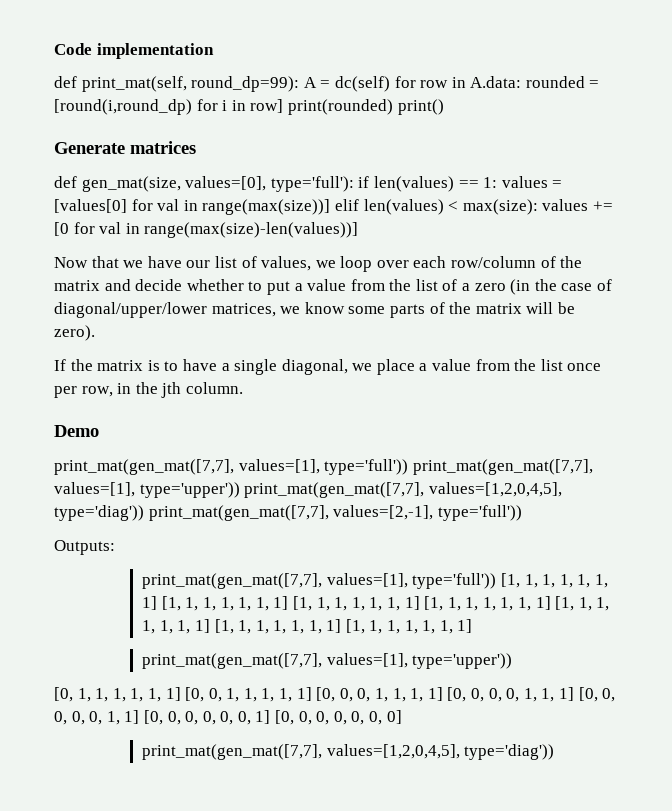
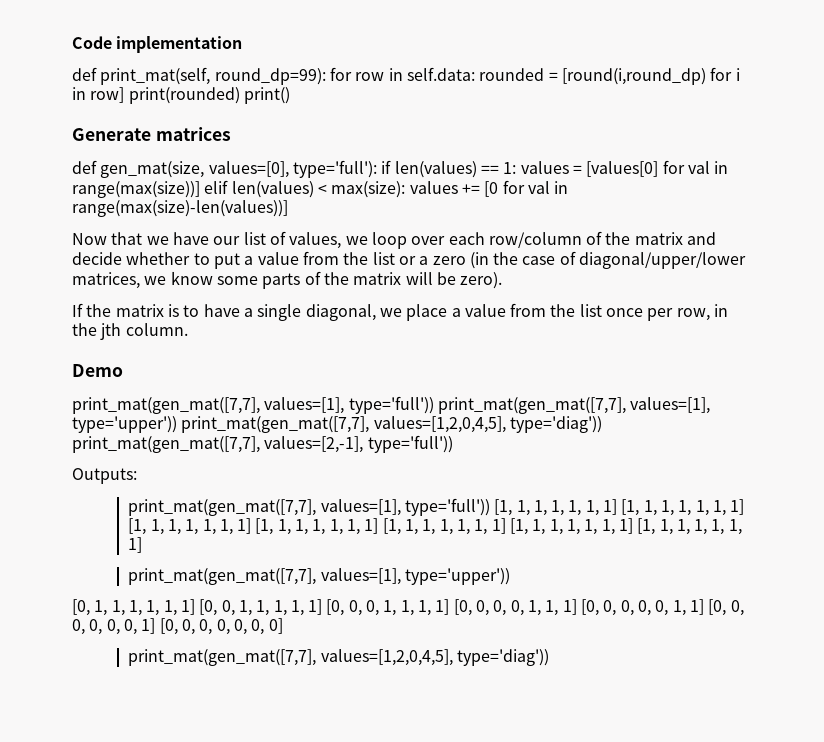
- def print_mat(self, round_dp=99): A = dc(self) for row in A.data: rounded = [round(i,round_dp) for i in row] print(rounded) print()
+ def print_mat(self, round_dp=99): for row in self.data: rounded = [round(i,round_dp) for i in row] print(rounded) print()
- Now that we have our list of values, we loop over each row/column of the matrix and decide whether to put a value from the list of a zero (in the case of diagonal/upper/lower matrices, we know some parts of the matrix will be zero).
+ Now that we have our list of values, we loop over each row/column of the matrix and decide whether to put a value from the list or a zero (in the case of diagonal/upper/lower matrices, we know some parts of the matrix will be zero).

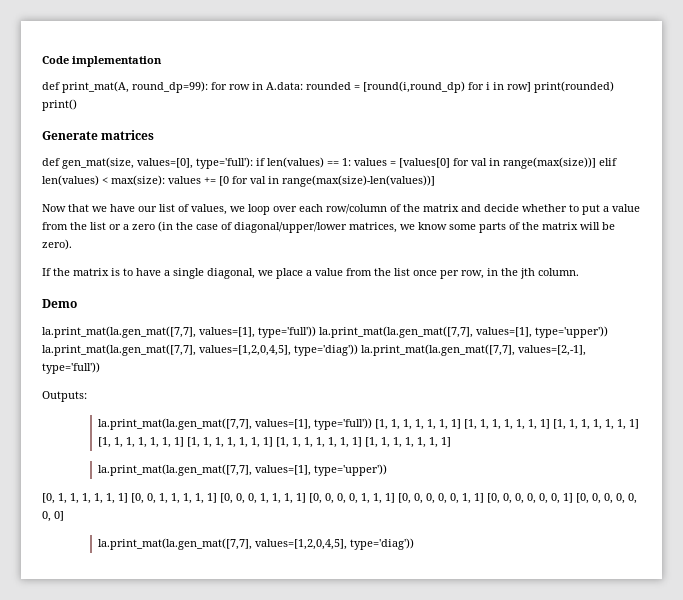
- def print_mat(self, round_dp=99): for row in self.data: rounded = [round(i,round_dp) for i in row] print(rounded) print()
+ def print_mat(A, round_dp=99): for row in A.data: rounded = [round(i,round_dp) for i in row] print(rounded) print()
- print_mat(gen_mat([7,7], values=[1], type='full')) print_mat(gen_mat([7,7], values=[1], type='upper')) print_mat(gen_mat([7,7], values=[1,2,0,4,5], type='diag')) print_mat(gen_mat([7,7], values=[2,-1], type='full'))
+ la.print_mat(la.gen_mat([7,7], values=[1], type='full')) la.print_mat(la.gen_mat([7,7], values=[1], type='upper')) la.print_mat(la.gen_mat([7,7], values=[1,2,0,4,5], type='diag')) la.print_mat(la.gen_mat([7,7], values=[2,-1], type='full'))
- print_mat(gen_mat([7,7], values=[1], type='full')) [1, 1, 1, 1, 1, 1, 1] [1, 1, 1, 1, 1, 1, 1] [1, 1, 1, 1, 1, 1, 1] [1, 1, 1, 1, 1, 1, 1] [1, 1, 1, 1, 1, 1, 1] [1, 1, 1, 1, 1, 1, 1] [1, 1, 1, 1, 1, 1, 1]
- print_mat(gen_mat([7,7], values=[1], type='upper'))
+ la.print_mat(la.gen_mat([7,7], values=[1], type='full')) [1, 1, 1, 1, 1, 1, 1] [1, 1, 1, 1, 1, 1, 1] [1, 1, 1, 1, 1, 1, 1] [1, 1, 1, 1, 1, 1, 1] [1, 1, 1, 1, 1, 1, 1] [1, 1, 1, 1, 1, 1, 1] [1, 1, 1, 1, 1, 1, 1]
+ la.print_mat(la.gen_mat([7,7], values=[1], type='upper'))
  [0, 1, 1, 1, 1, 1, 1] [0, 0, 1, 1, 1, 1, 1] [0, 0, 0, 1, 1, 1, 1] [0, 0, 0, 0, 1, 1, 1] [0, 0, 0, 0, 0, 1, 1] [0, 0, 0, 0, 0, 0, 1] [0, 0, 0, 0, 0, 0, 0]
- print_mat(gen_mat([7,7], values=[1,2,0,4,5], type='diag'))
+ la.print_mat(la.gen_mat([7,7], values=[1,2,0,4,5], type='diag'))

